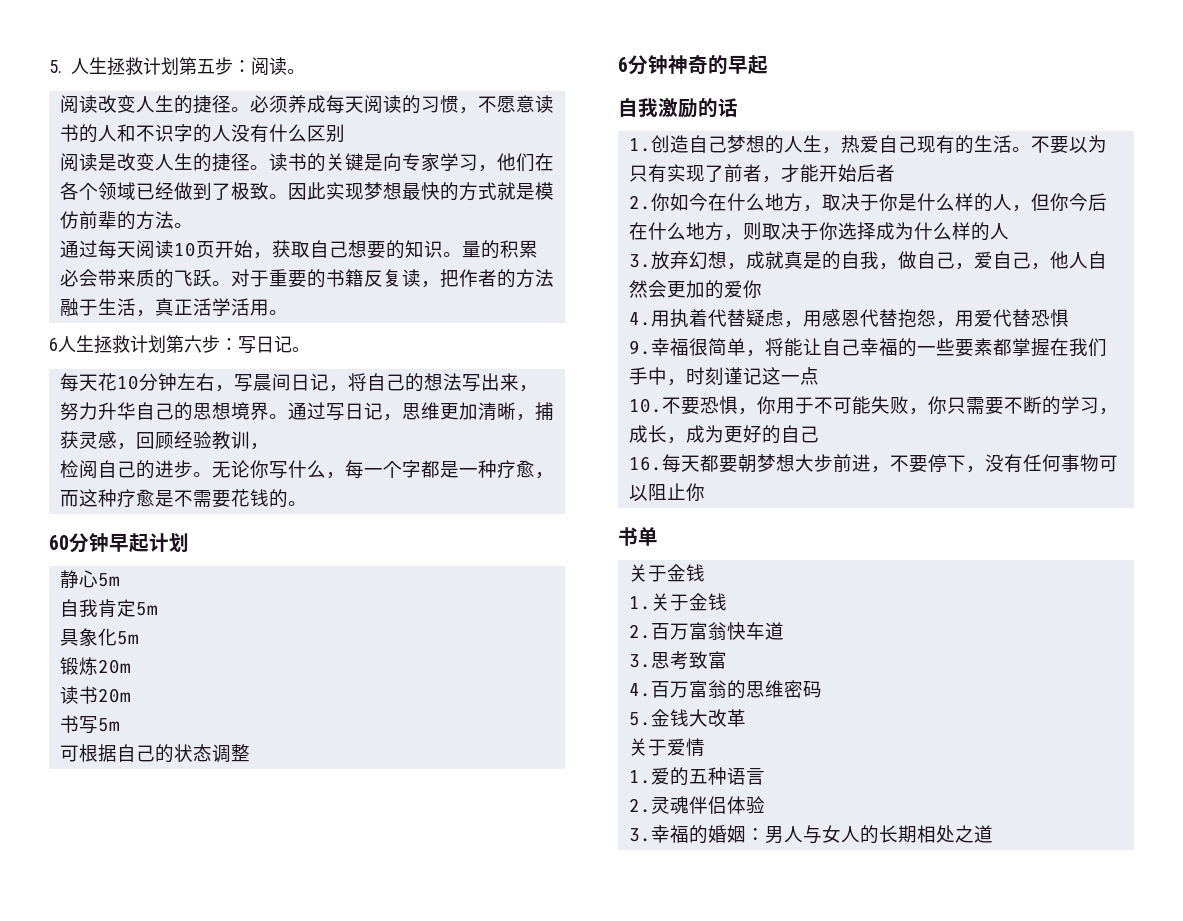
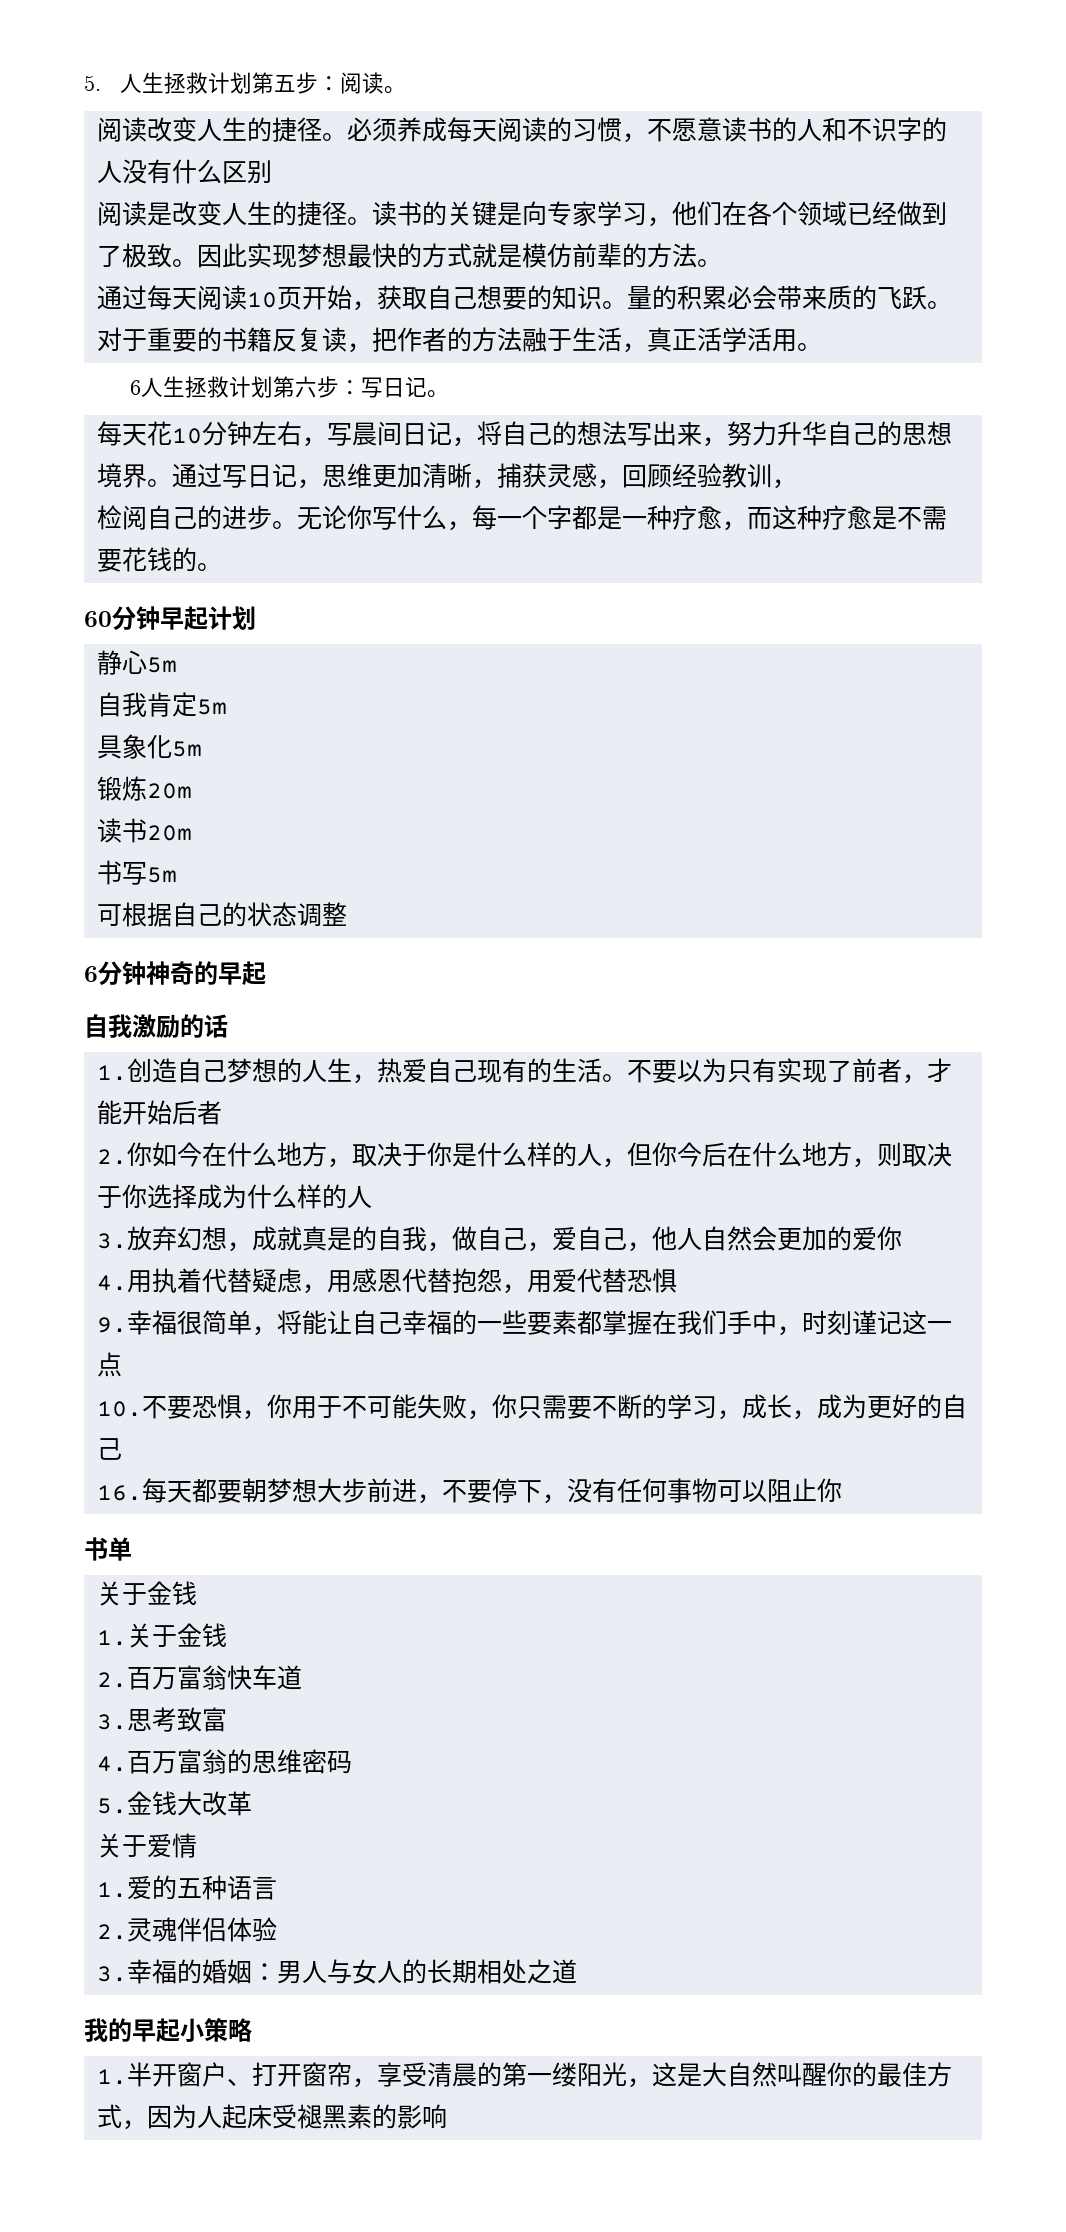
+ 我的早起小策略
+ 1.半开窗户、打开窗帘，享受清晨的第一缕阳光，这是大自然叫醒你的最佳方式，因为人起床受褪黑素的影响

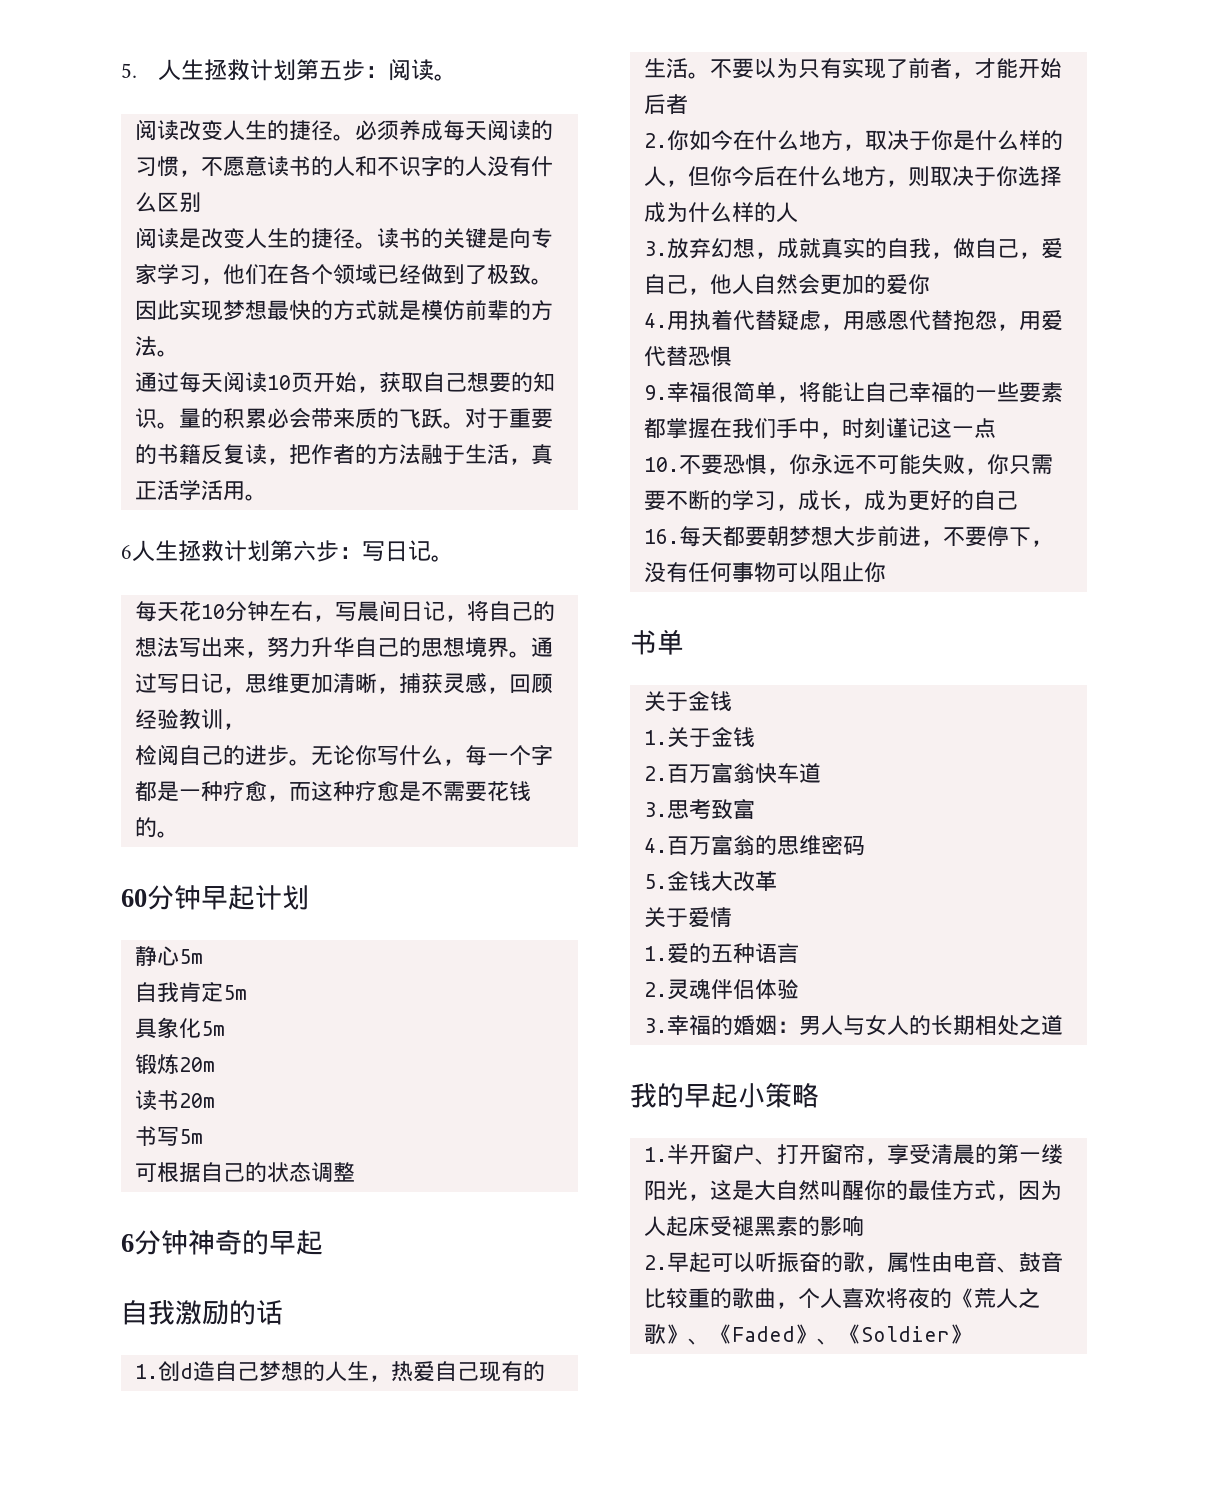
- 1.创造自己梦想的人生，热爱自己现有的生活。
+ 1.创d造自己梦想的人生，热爱自己现有的生活。
- 3.放弃幻想，成就真是的自我，做自己，爱自己，他人自然会更加的爱你
+ 3.放弃幻想，成就真实的自我，做自己，爱自己，他人自然会更加的爱你
- 10.不要恐惧，你用于不可能失败，你只需要不断的学习，成长，成为更好的自己
+ 10.不要恐惧，你永远不可能失败，你只需要不断的学习，成长，成为更好的自己
+ 2.早起可以听振奋的歌，属性由电音、鼓音比较重的歌曲，个人喜欢将夜的《荒人之歌》、《Faded》、《Soldier》

